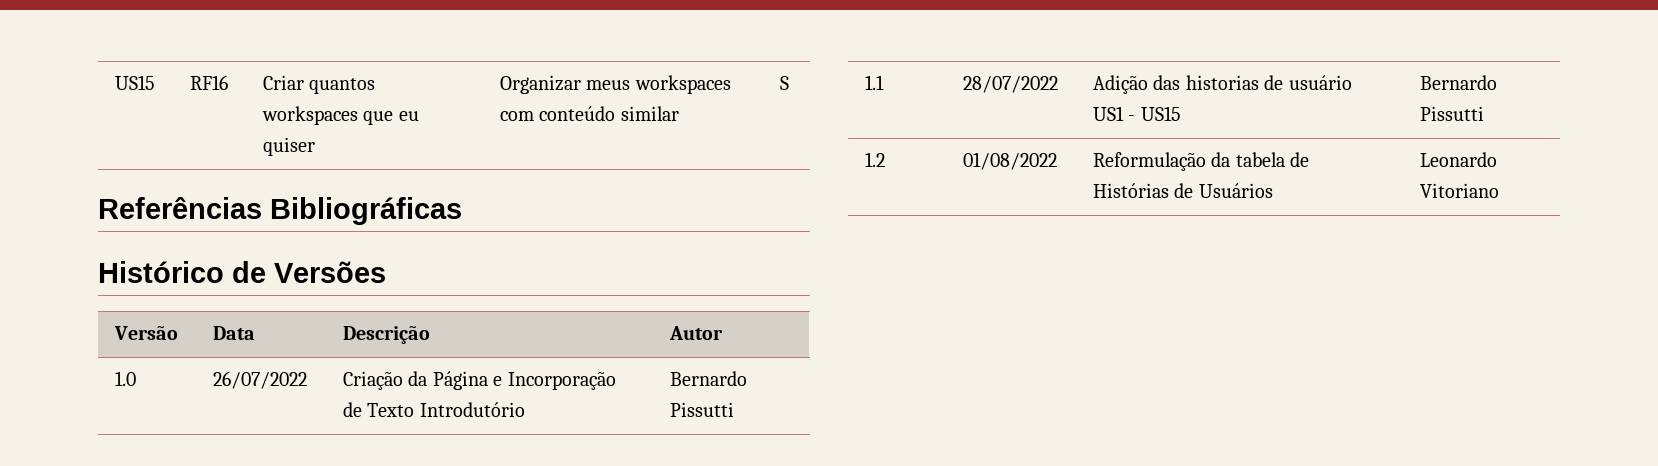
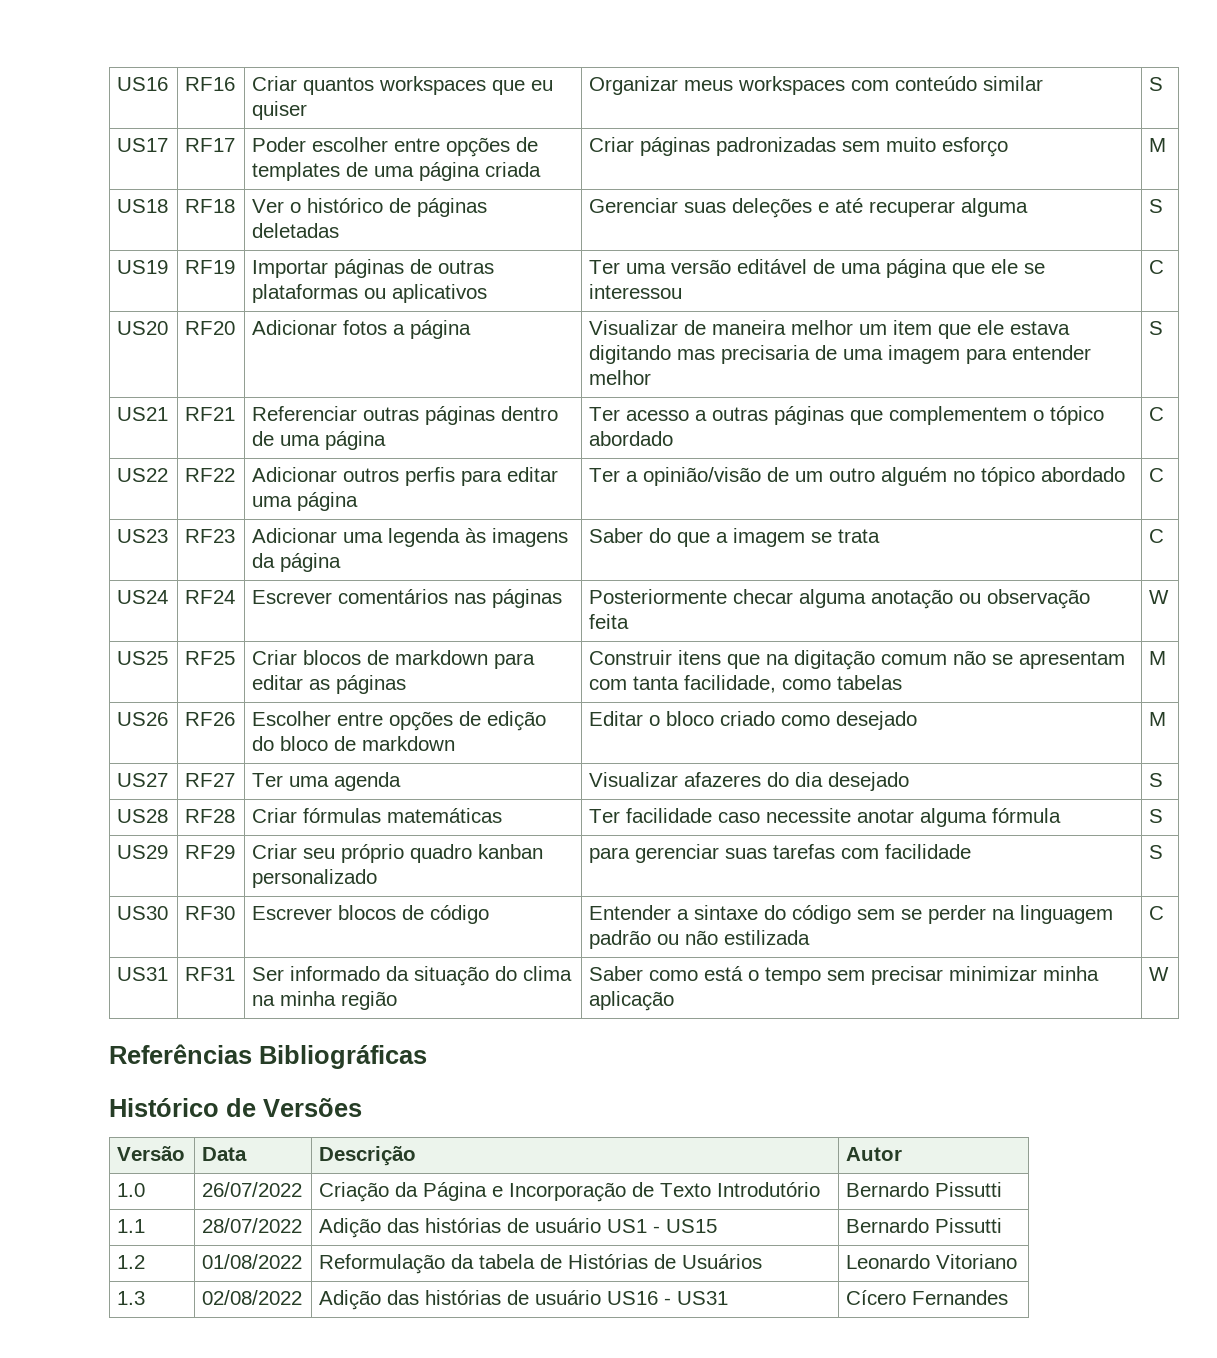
- US15 | RF16 | Criar quantos workspaces que eu quiser | Organizar meus workspaces com conteúdo similar | S
+ US16 | RF16 | Criar quantos workspaces que eu quiser | Organizar meus workspaces com conteúdo similar | S
+ US17 | RF17 | Poder escolher entre opções de templates de uma página criada | Criar páginas padronizadas sem muito esforço | M
+ US18 | RF18 | Ver o histórico de páginas deletadas | Gerenciar suas deleções e até recuperar alguma | S
+ US19 | RF19 | Importar páginas de outras plataformas ou aplicativos | Ter uma versão editável de uma página que ele se interessou | C
+ US20 | RF20 | Adicionar fotos a página | Visualizar de maneira melhor um item que ele estava digitando mas precisaria de uma imagem para entender melhor | S
+ US21 | RF21 | Referenciar outras páginas dentro de uma página | Ter acesso a outras páginas que complementem o tópico abordado | C
+ US22 | RF22 | Adicionar outros perfis para editar uma página | Ter a opinião/visão de um outro alguém no tópico abordado | C
+ US23 | RF23 | Adicionar uma legenda às imagens da página | Saber do que a imagem se trata | C
+ US24 | RF24 | Escrever comentários nas páginas | Posteriormente checar alguma anotação ou observação feita | W
+ US25 | RF25 | Criar blocos de markdown para editar as páginas | Construir itens que na digitação comum não se apresentam com tanta facilidade, como tabelas | M
+ US26 | RF26 | Escolher entre opções de edição do bloco de markdown | Editar o bloco criado como desejado | M
+ US27 | RF27 | Ter uma agenda | Visualizar afazeres do dia desejado | S
+ US28 | RF28 | Criar fórmulas matemáticas | Ter facilidade caso necessite anotar alguma fórmula | S
+ US29 | RF29 | Criar seu próprio quadro kanban personalizado | para gerenciar suas tarefas com facilidade | S
+ US30 | RF30 | Escrever blocos de código | Entender a sintaxe do código sem se perder na linguagem padrão ou não estilizada | C
+ US31 | RF31 | Ser informado da situação do clima na minha região | Saber como está o tempo sem precisar minimizar minha aplicação | W
- 1.1 | 28/07/2022 | Adição das historias de usuário US1 - US15 | Bernardo Pissutti
+ 1.1 | 28/07/2022 | Adição das histórias de usuário US1 - US15 | Bernardo Pissutti
+ 1.3 | 02/08/2022 | Adição das histórias de usuário US16 - US31 | Cícero Fernandes

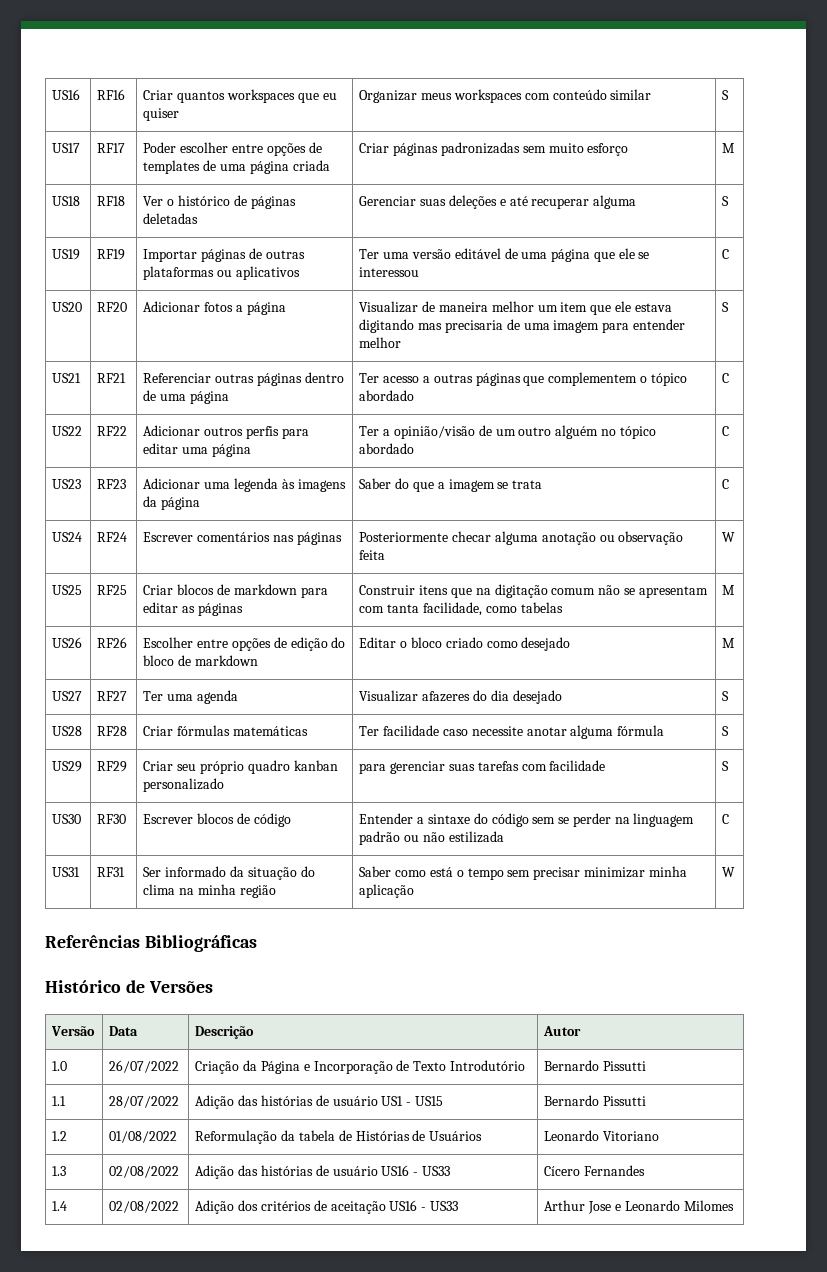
- 1.3 | 02/08/2022 | Adição das histórias de usuário US16 - US31 | Cícero Fernandes
+ 1.3 | 02/08/2022 | Adição das histórias de usuário US16 - US33 | Cícero Fernandes
+ 1.4 | 02/08/2022 | Adição dos critérios de aceitação US16 - US33 | Arthur Jose e Leonardo Milomes

